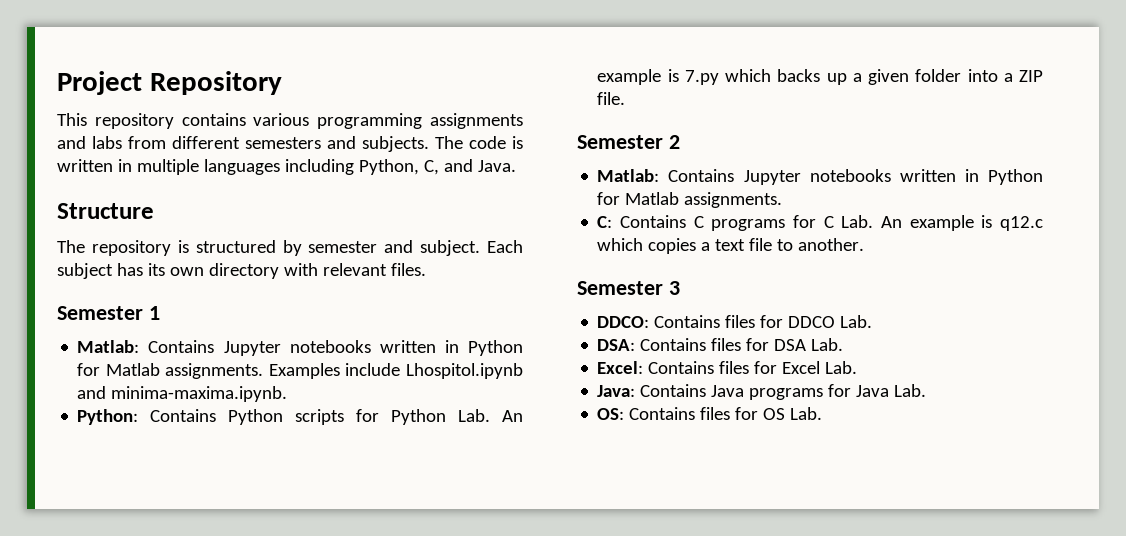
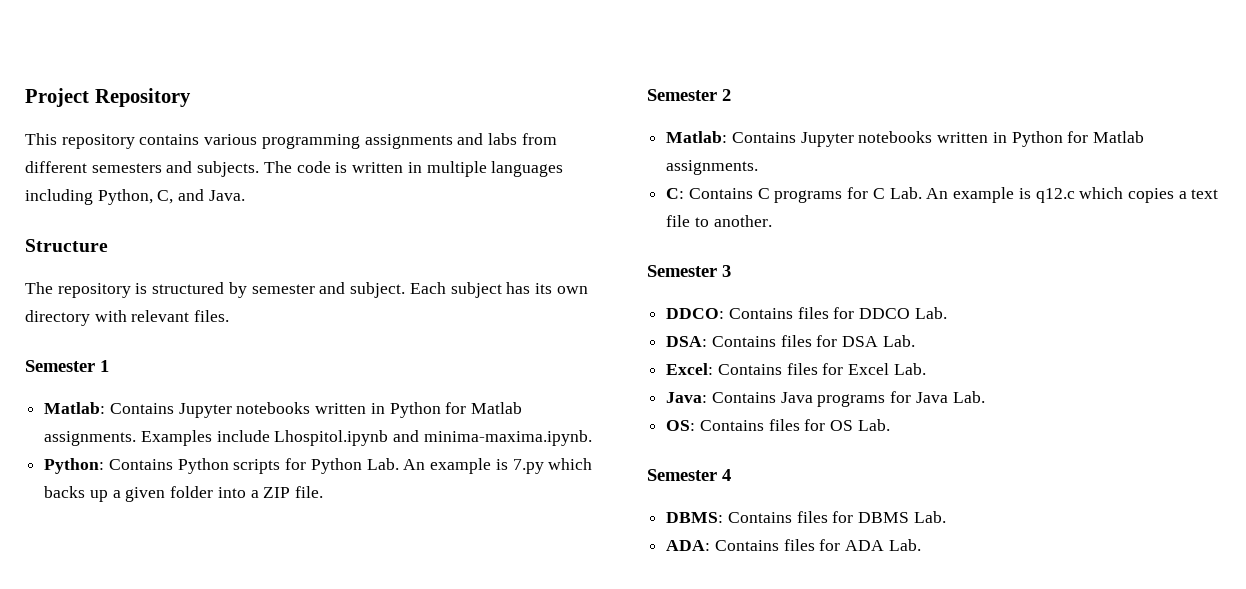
+ Semester 4
+ DBMS: Contains files for DBMS Lab.
+ ADA: Contains files for ADA Lab.

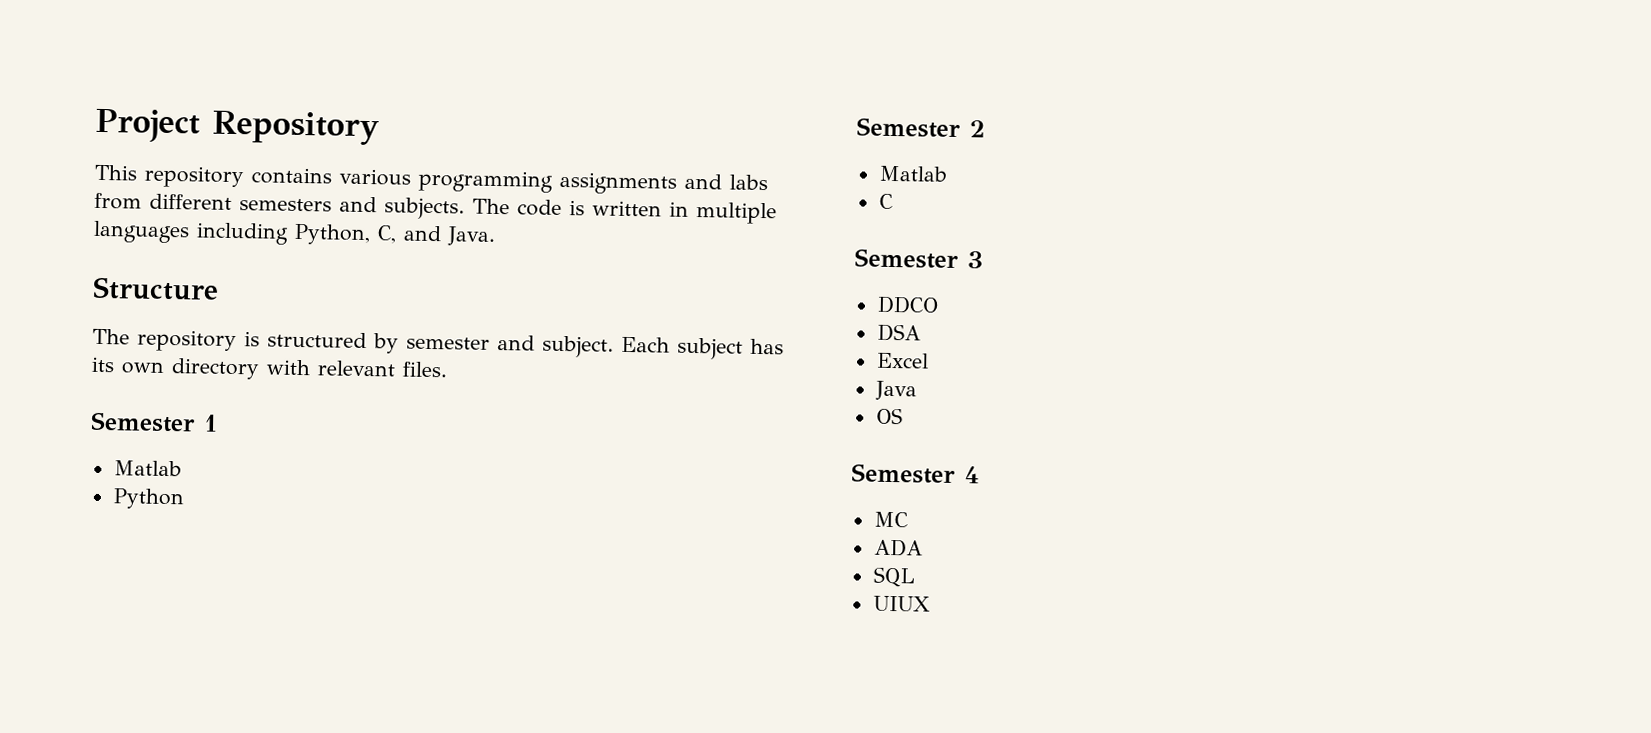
  Semester 1
- Matlab: Contains Jupyter notebooks written in Python for Matlab assignments. Examples include Lhospitol.ipynb and minima-maxima.ipynb.
- Python: Contains Python scripts for Python Lab. An example is 7.py which backs up a given folder into a ZIP file.
+ Matlab
+ Python
  Semester 2
- Matlab: Contains Jupyter notebooks written in Python for Matlab assignments.
- C: Contains C programs for C Lab. An example is q12.c which copies a text file to another.
+ Matlab
+ C
  Semester 3
- DDCO: Contains files for DDCO Lab.
- DSA: Contains files for DSA Lab.
- Excel: Contains files for Excel Lab.
- Java: Contains Java programs for Java Lab.
- OS: Contains files for OS Lab.
+ DDCO
+ DSA
+ Excel
+ Java
+ OS
- DBMS: Contains files for DBMS Lab.
- ADA: Contains files for ADA Lab.
+ MC
+ ADA
+ SQL
+ UIUX

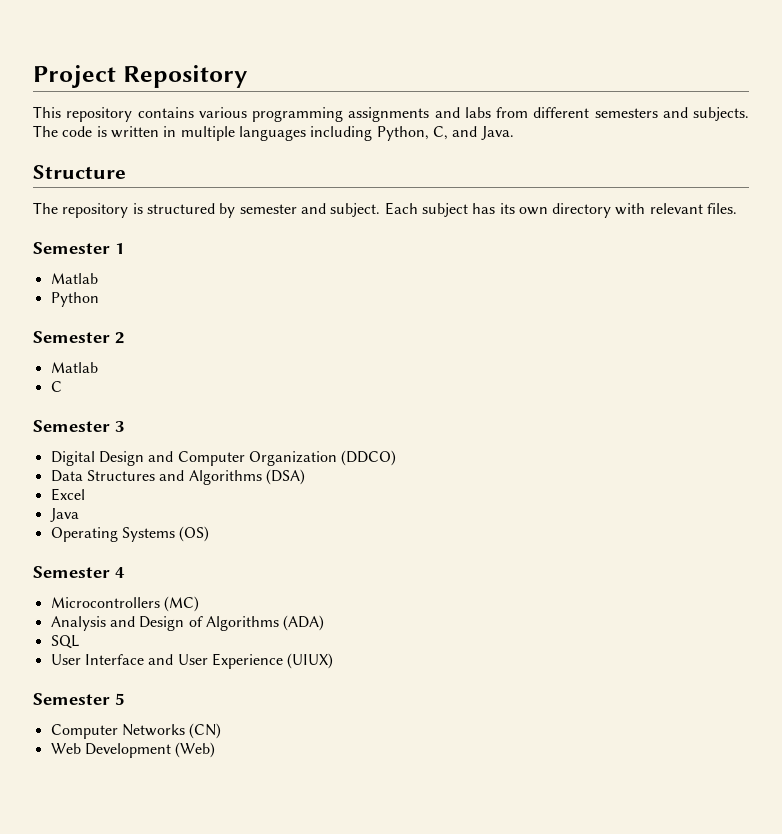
- DDCO
- DSA
+ Digital Design and Computer Organization (DDCO)
+ Data Structures and Algorithms (DSA)
- OS
+ Operating Systems (OS)
- MC
- ADA
+ Microcontrollers (MC)
+ Analysis and Design of Algorithms (ADA)
  SQL
- UIUX
+ User Interface and User Experience (UIUX)
+ Semester 5
+ Computer Networks (CN)
+ Web Development (Web)

